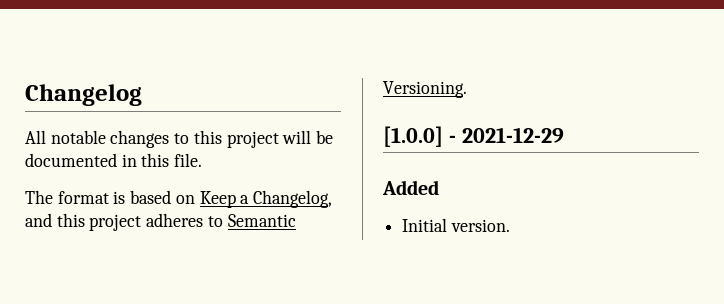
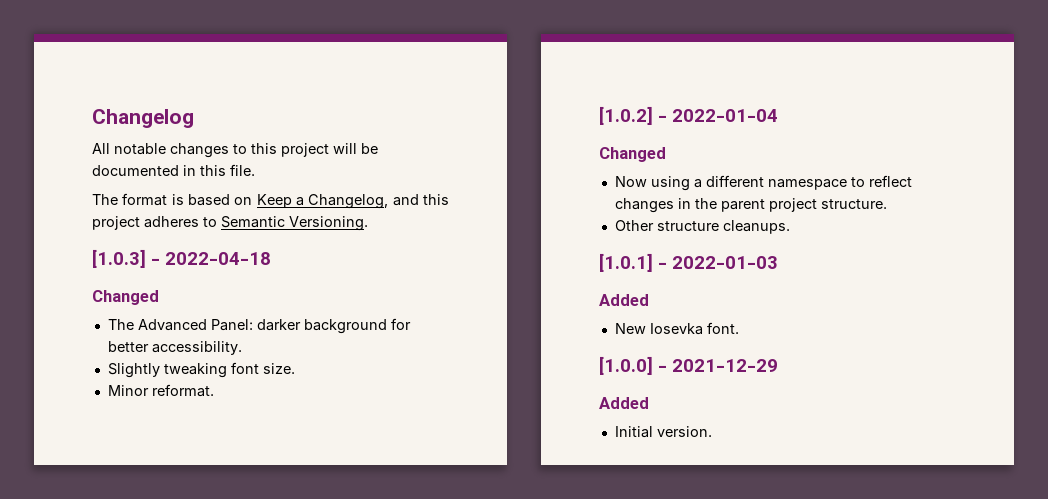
+ [1.0.3] - 2022-04-18
+ Changed
+ The Advanced Panel: darker background for better accessibility.
+ Slightly tweaking font size.
+ Minor reformat.
+ [1.0.2] - 2022-01-04
+ Changed
+ Now using a different namespace to reflect changes in the parent project structure.
+ Other structure cleanups.
+ [1.0.1] - 2022-01-03
+ Added
+ New Iosevka font.

